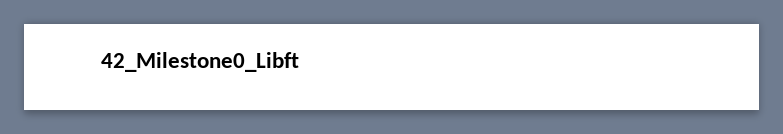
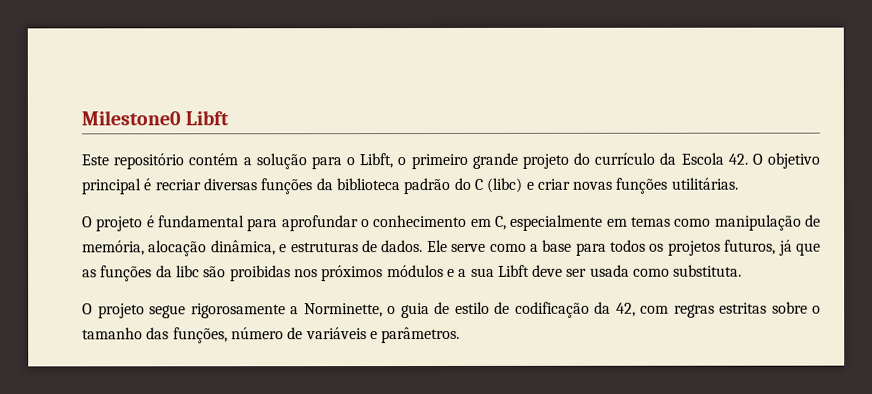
- 42_Milestone0_Libft
+ Milestone0 Libft
+ Este repositório contém a solução para o Libft, o primeiro grande projeto do currículo da Escola 42. O objetivo principal é recriar diversas funções da biblioteca padrão do C (libc) e criar novas funções utilitárias.
+ O projeto é fundamental para aprofundar o conhecimento em C, especialmente em temas como manipulação de memória, alocação dinâmica, e estruturas de dados. Ele serve como a base para todos os projetos futuros, já que as funções da libc são proibidas nos próximos módulos e a sua Libft deve ser usada como substituta.
+ O projeto segue rigorosamente a Norminette, o guia de estilo de codificação da 42, com regras estritas sobre o tamanho das funções, número de variáveis e parâmetros.

